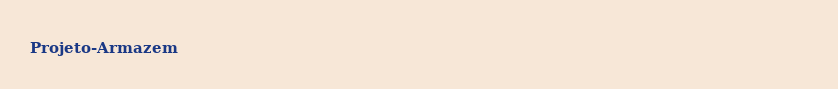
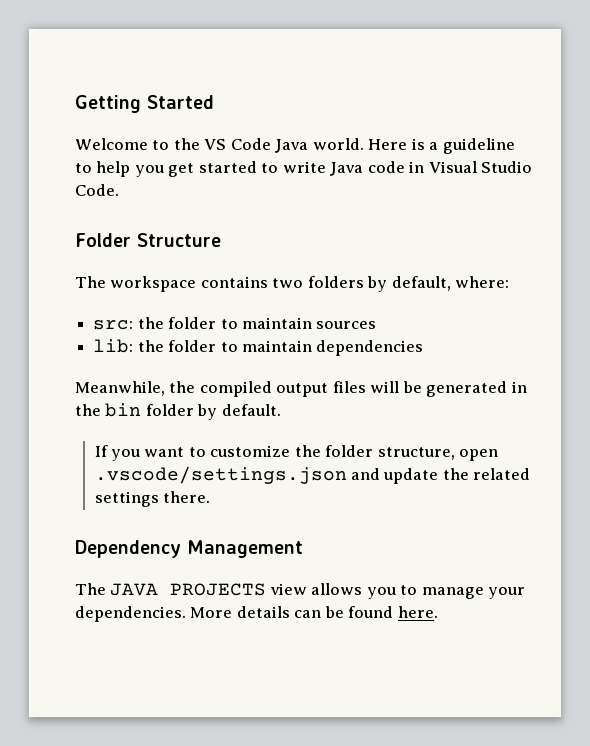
- Projeto-Armazem
+ Getting Started
+ Welcome to the VS Code Java world. Here is a guideline to help you get started to write Java code in Visual Studio Code.
+ Folder Structure
+ The workspace contains two folders by default, where:
+ src: the folder to maintain sources
+ lib: the folder to maintain dependencies
+ Meanwhile, the compiled output files will be generated in the bin folder by default.
+ If you want to customize the folder structure, open .vscode/settings.json and update the related settings there.
+ Dependency Management
+ The JAVA PROJECTS view allows you to manage your dependencies. More details can be found here.

